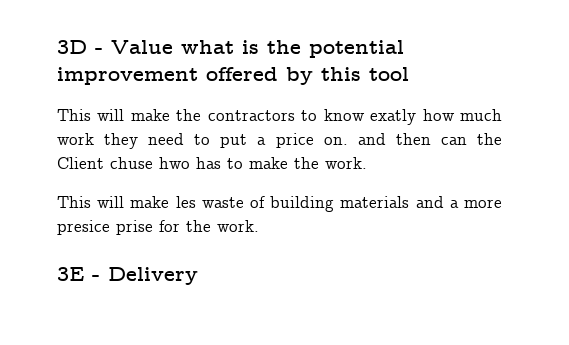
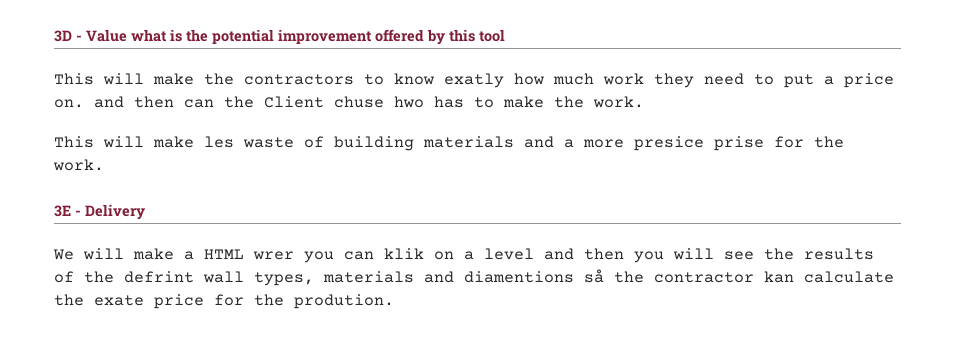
+ We will make a HTML wrer you can klik on a level and then you will see the results of the defrint wall types, materials and diamentions så the contractor kan calculate the exate price for the prodution.

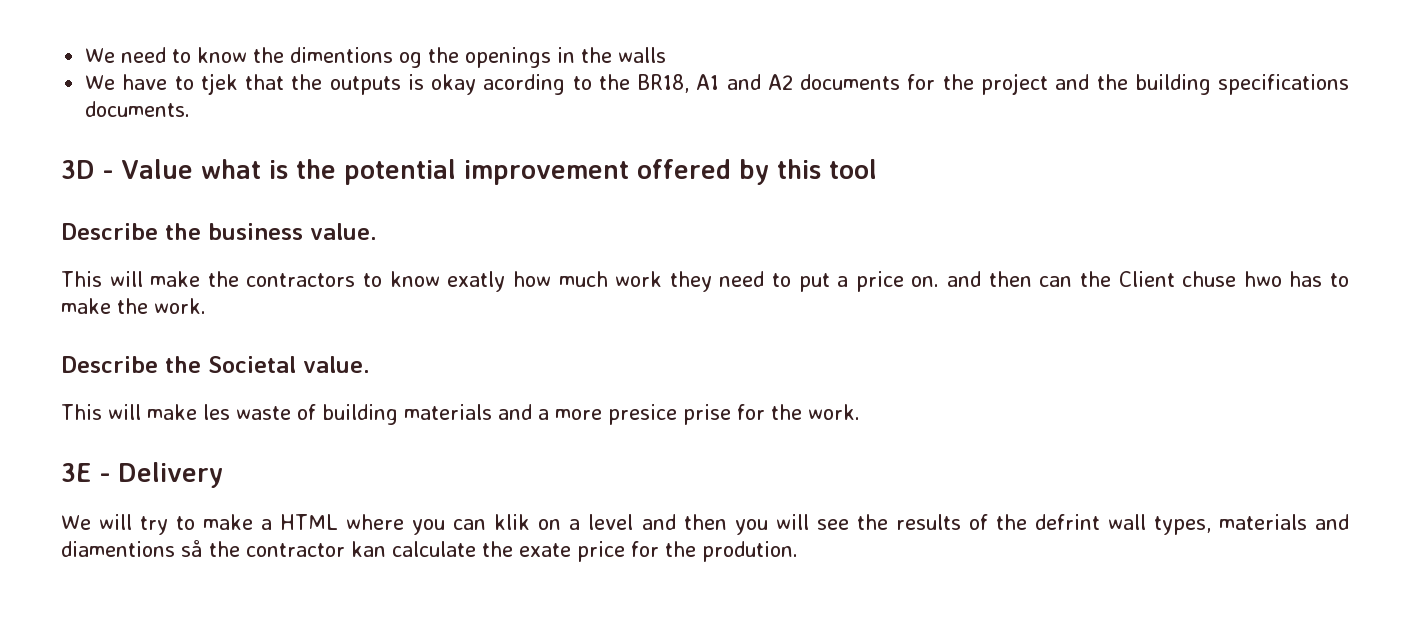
+ We need to know the dimentions og the openings in the walls
+ We have to tjek that the outputs is okay acording to the BR18, A1 and A2 documents for the project and the building specifications documents.
+ Describe the business value.
+ Describe the Societal value.
- We will make a HTML wrer you can klik on a level and then you will see the results of the defrint wall types, materials and diamentions så the contractor kan calculate the exate price for the prodution.
+ We will try to make a HTML where you can klik on a level and then you will see the results of the defrint wall types, materials and diamentions så the contractor kan calculate the exate price for the prodution.

